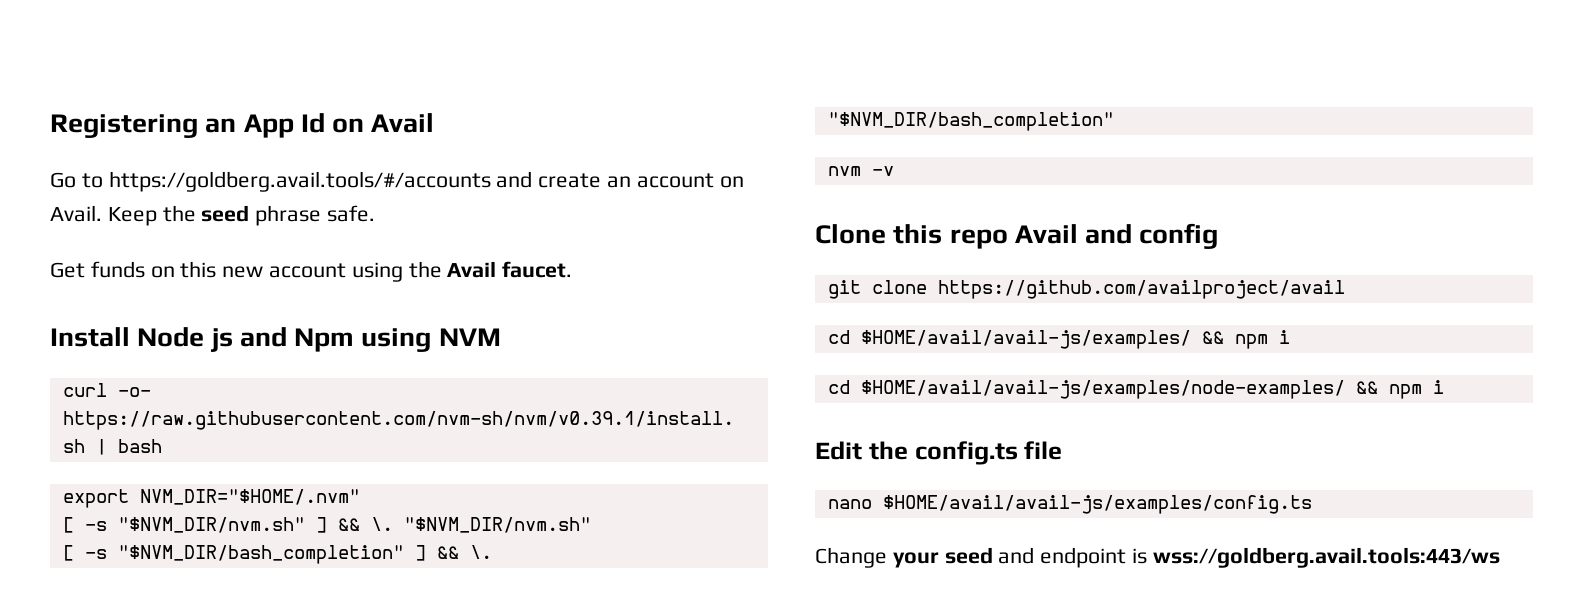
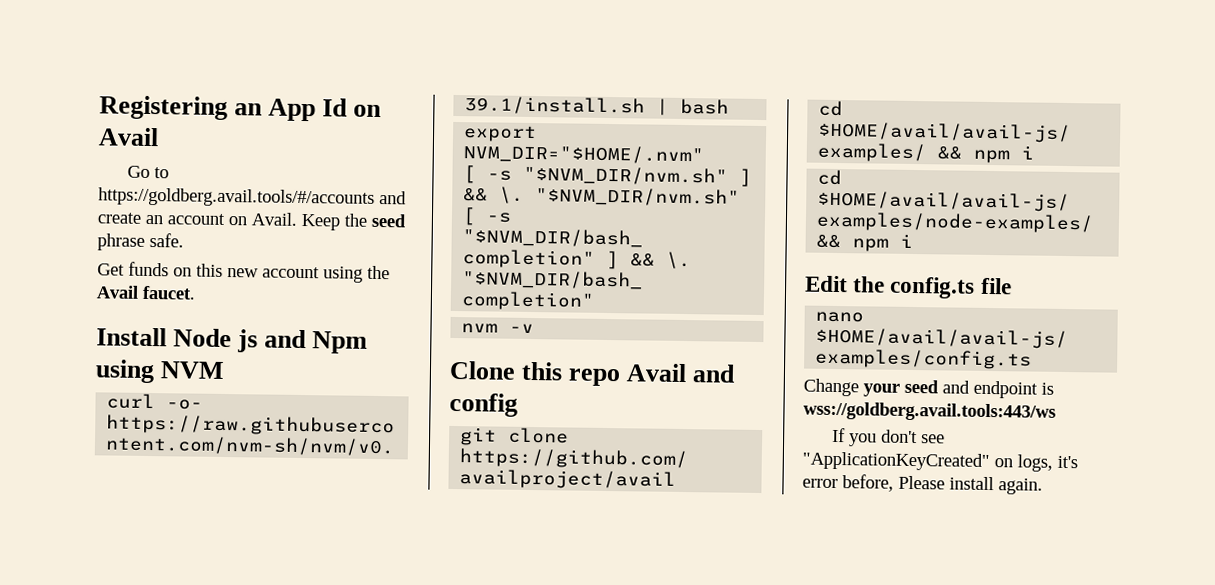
+ If you don't see "ApplicationKeyCreated" on logs, it's error before, Please install again.

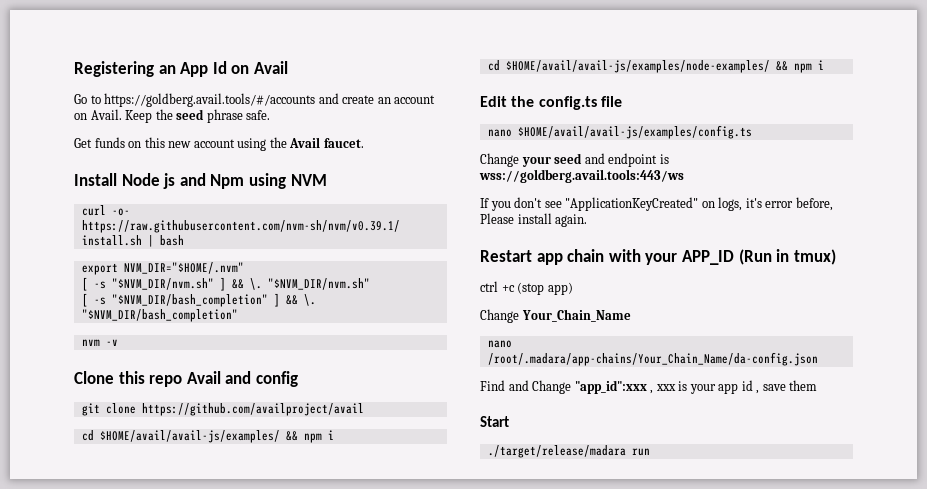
+ Restart app chain with your APP_ID (Run in tmux)
+ ctrl +c (stop app)
+ Change Your_Chain_Name
+ nano /root/.madara/app-chains/Your_Chain_Name/da-config.json
+ Find and Change "app_id":xxx , xxx is your app id , save them
+ Start
+ ./target/release/madara run

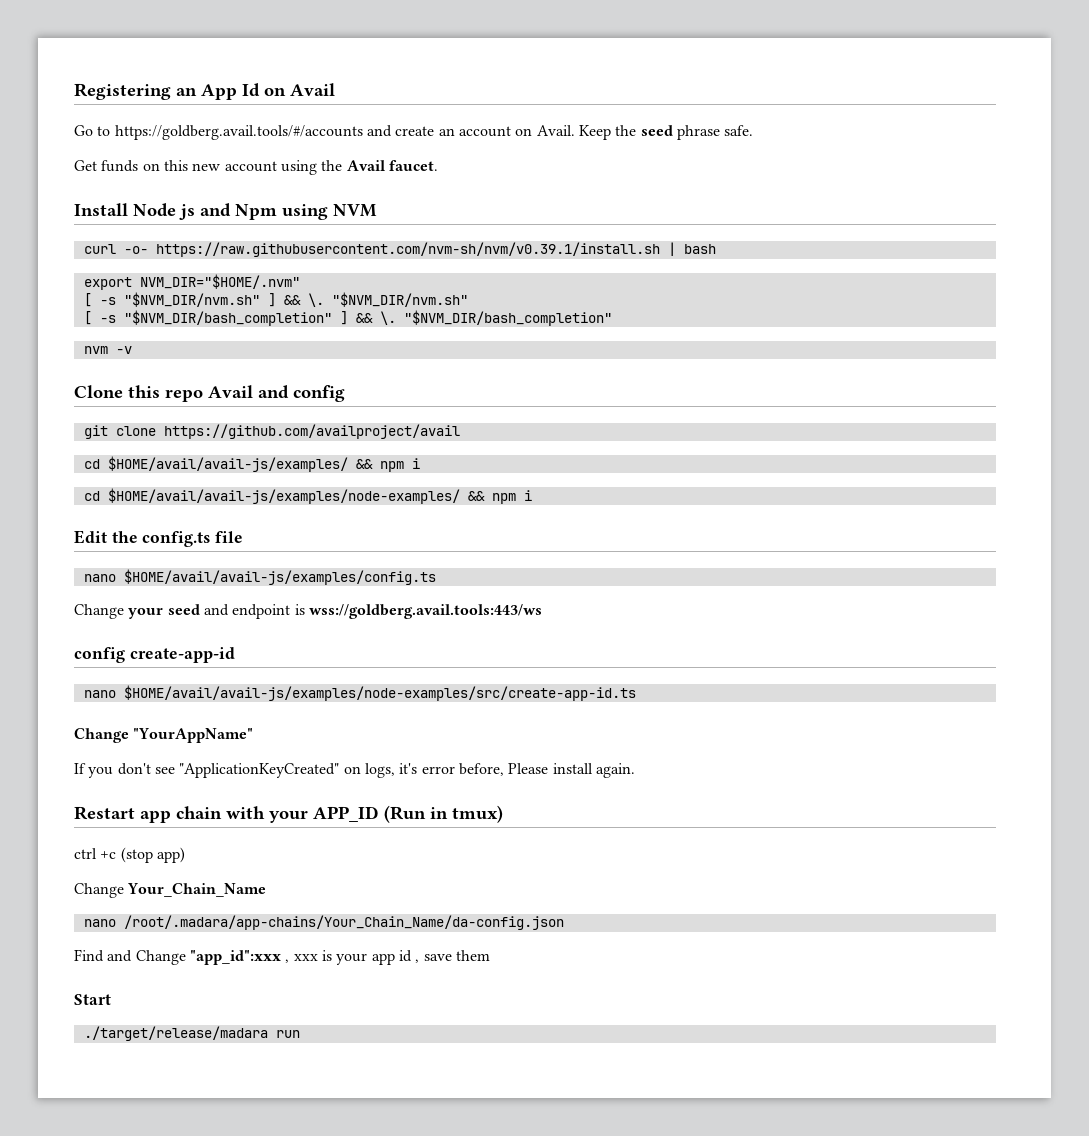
+ config create-app-id
+ nano $HOME/avail/avail-js/examples/node-examples/src/create-app-id.ts
+ Change "YourAppName"

